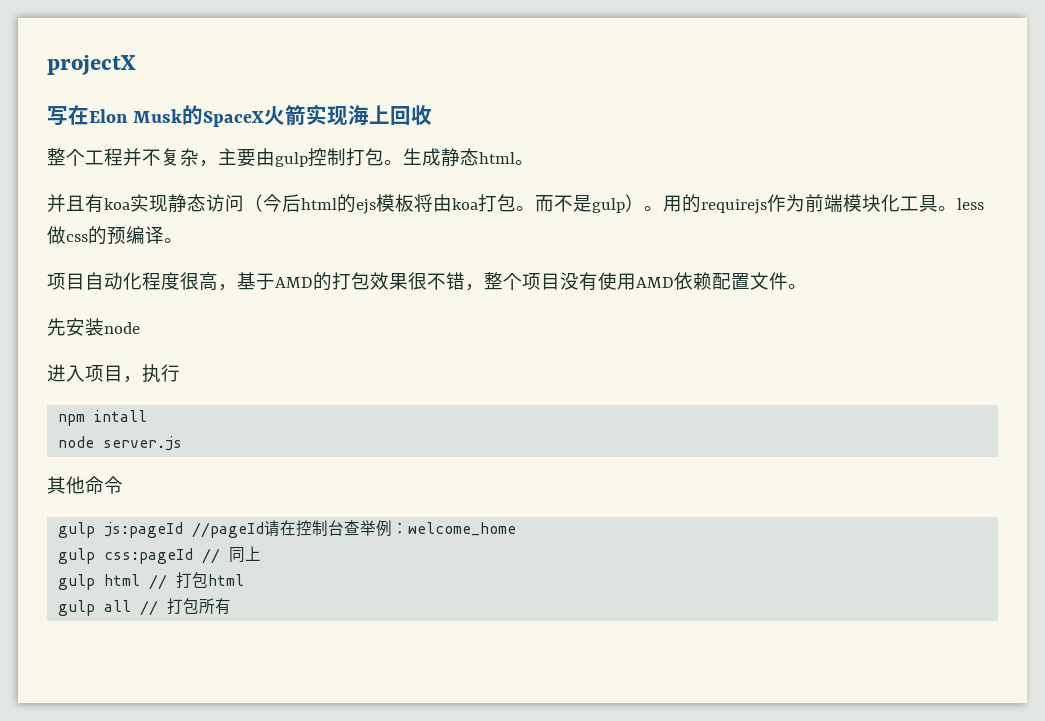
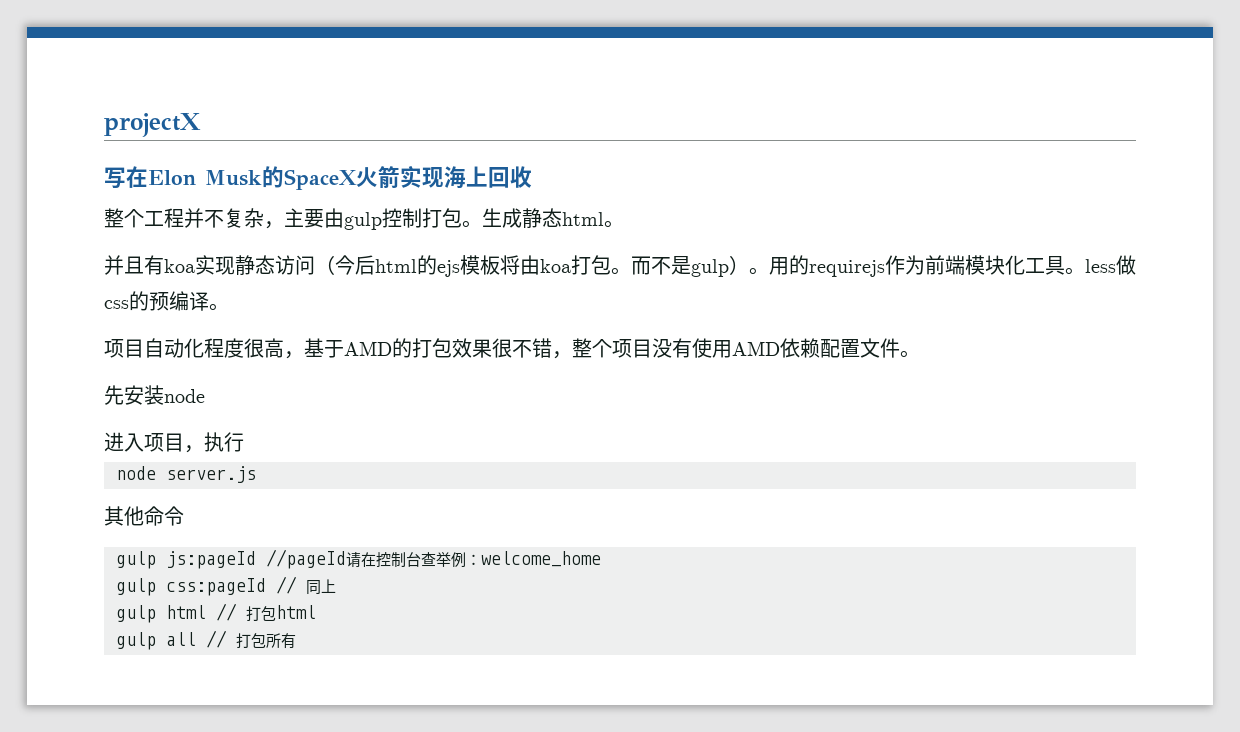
- npm intall

